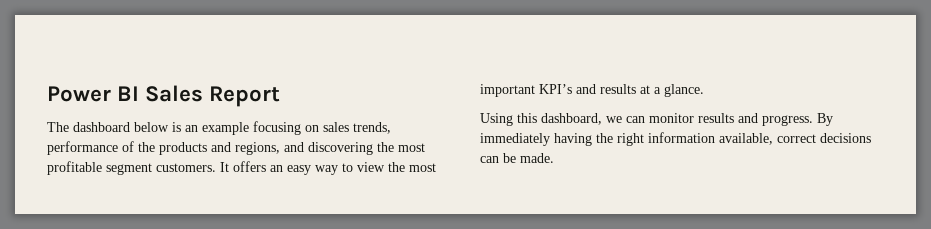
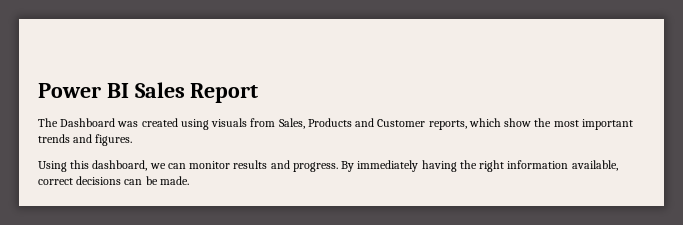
- The dashboard below is an example focusing on sales trends, performance of the products and regions, and discovering the most profitable segment customers. It offers an easy way to view the most important KPI’s and results at a glance.
+ The Dashboard was created using visuals from Sales, Products and Customer reports, which show the most important trends and figures.

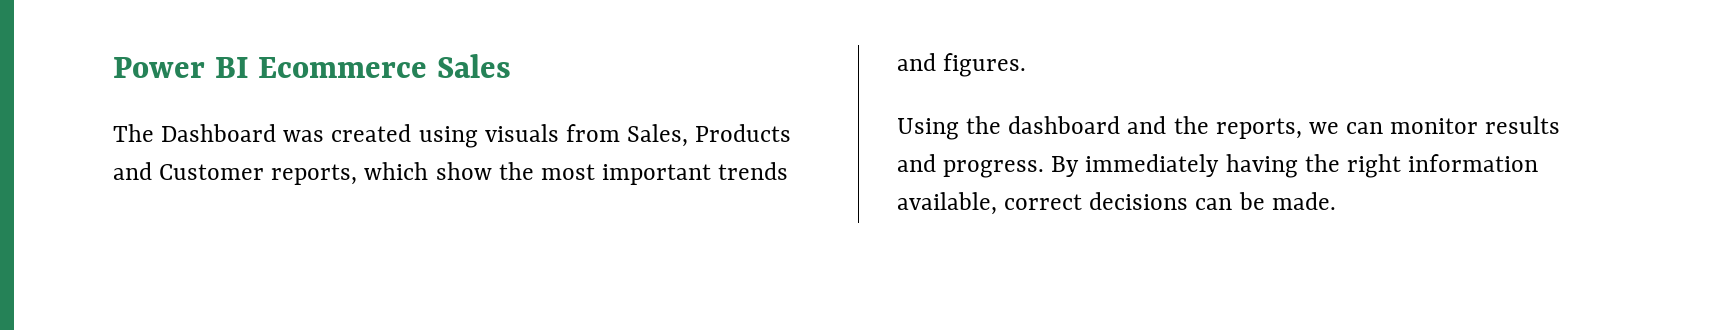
- Power BI Sales Report
+ Power BI Ecommerce Sales
- Using this dashboard, we can monitor results and progress.
+ Using the dashboard and the reports, we can monitor results and progress.

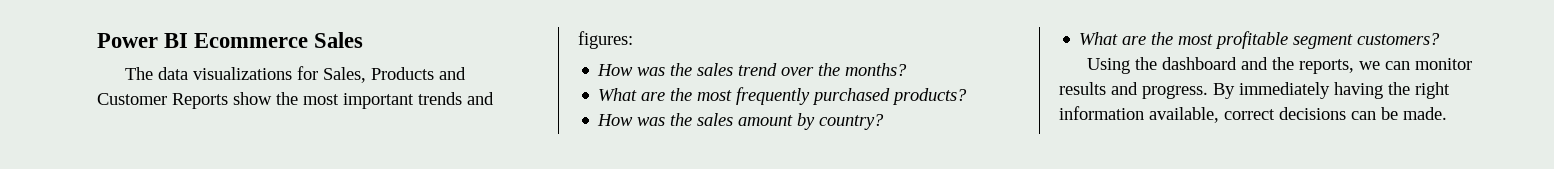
- The Dashboard was created using visuals from Sales, Products and Customer reports, which show the most important trends and figures.
+ The data visualizations for Sales, Products and Customer Reports show the most important trends and figures:
+ How was the sales trend over the months?
+ What are the most frequently purchased products?
+ How was the sales amount by country?
+ What are the most profitable segment customers?

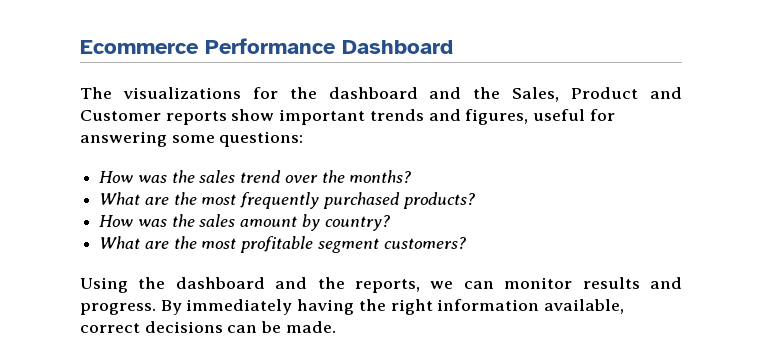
- Power BI Ecommerce Sales
+ Ecommerce Performance Dashboard
- The data visualizations for Sales, Products and Customer Reports show the most important trends and figures:
+ The visualizations for the dashboard and the Sales, Product and Customer reports show important trends and figures, useful for answering some questions:

